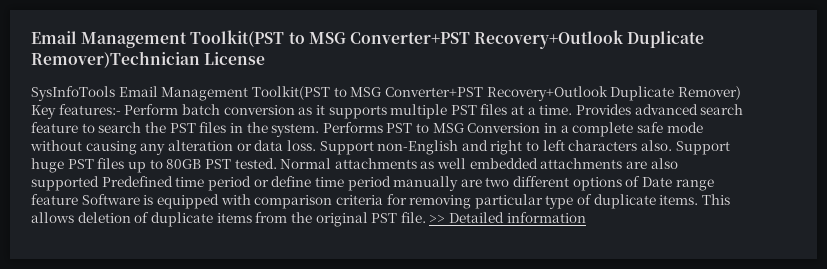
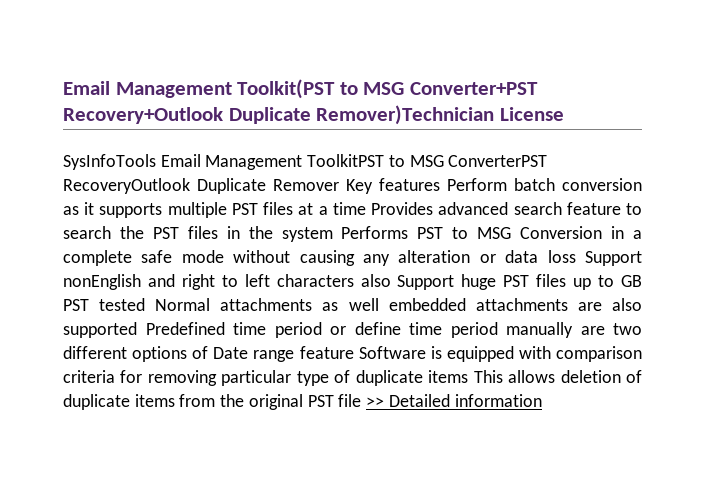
- SysInfoTools Email Management Toolkit(PST to MSG Converter+PST Recovery+Outlook Duplicate Remover) Key features:- Perform batch conversion as it supports multiple PST files at a time. Provides advanced search feature to search the PST files in the system. Performs PST to MSG Conversion in a complete safe mode without causing any alteration or data loss. Support non-English and right to left characters also. Support huge PST files up to 80GB PST tested. Normal attachments as well embedded attachments are also supported Predefined time period or define time period manually are two different options of Date range feature Software is equipped with comparison criteria for removing particular type of duplicate items. This allows deletion of duplicate items from the original PST file. >> Detailed information
+ SysInfoTools Email Management ToolkitPST to MSG ConverterPST RecoveryOutlook Duplicate Remover Key features Perform batch conversion as it supports multiple PST files at a time Provides advanced search feature to search the PST files in the system Performs PST to MSG Conversion in a complete safe mode without causing any alteration or data loss Support nonEnglish and right to left characters also Support huge PST files up to GB PST tested Normal attachments as well embedded attachments are also supported Predefined time period or define time period manually are two different options of Date range feature Software is equipped with comparison criteria for removing particular type of duplicate items This allows deletion of duplicate items from the original PST file >> Detailed information

